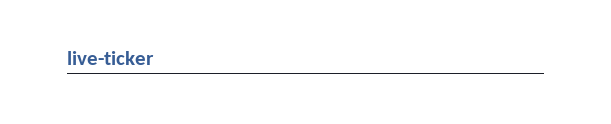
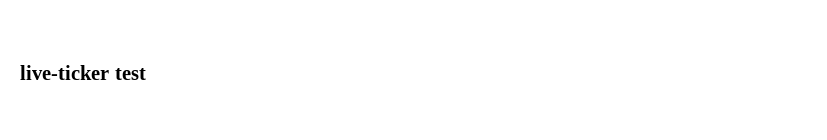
- live-ticker
+ live-ticker test

